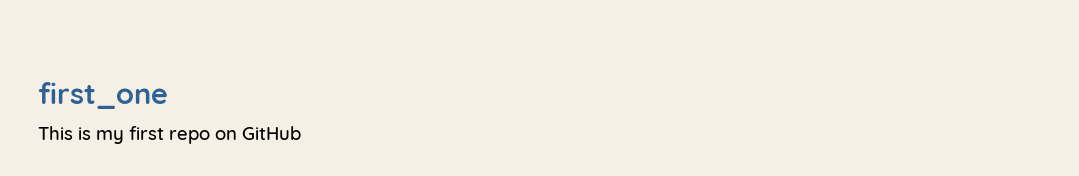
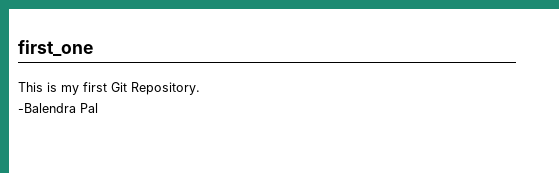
- This is my first repo on GitHub
+ This is my first Git Repository.
+ -Balendra Pal

